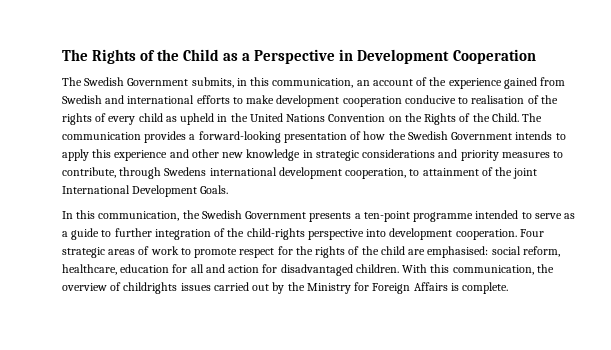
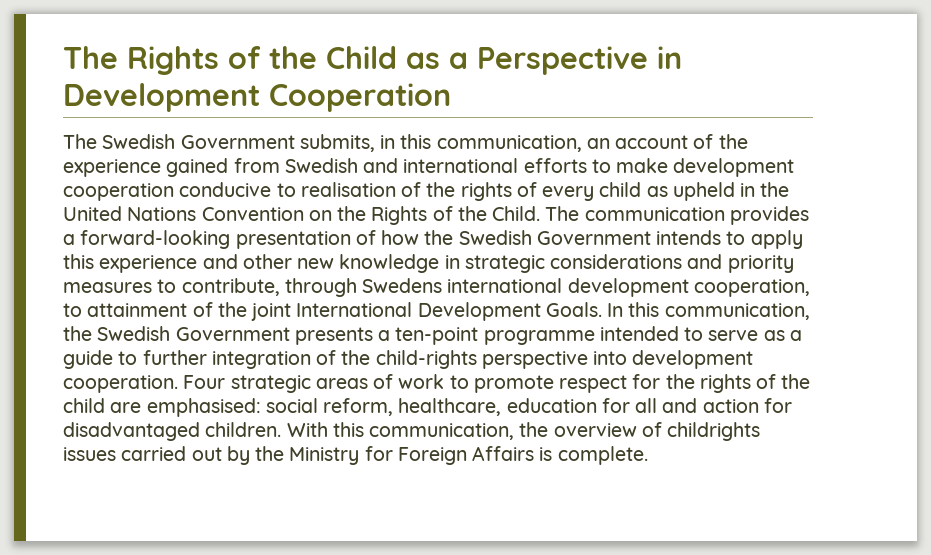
- The communication provides a forward-looking presentation of how the Swedish Government intends to apply this experience and other new knowledge in strategic considerations and priority measures to contribute, through Swedens international development cooperation, to attainment of the joint International Development Goals.
- In this communication, the Swedish Government presents a ten-point programme intended to serve as a guide to further integration of the child-rights perspective into development cooperation.
+ The communication provides a forward-looking presentation of how the Swedish Government intends to apply this experience and other new knowledge in strategic considerations and priority measures to contribute, through Swedens international development cooperation, to attainment of the joint International Development Goals. In this communication, the Swedish Government presents a ten-point programme intended to serve as a guide to further integration of the child-rights perspective into development cooperation.

